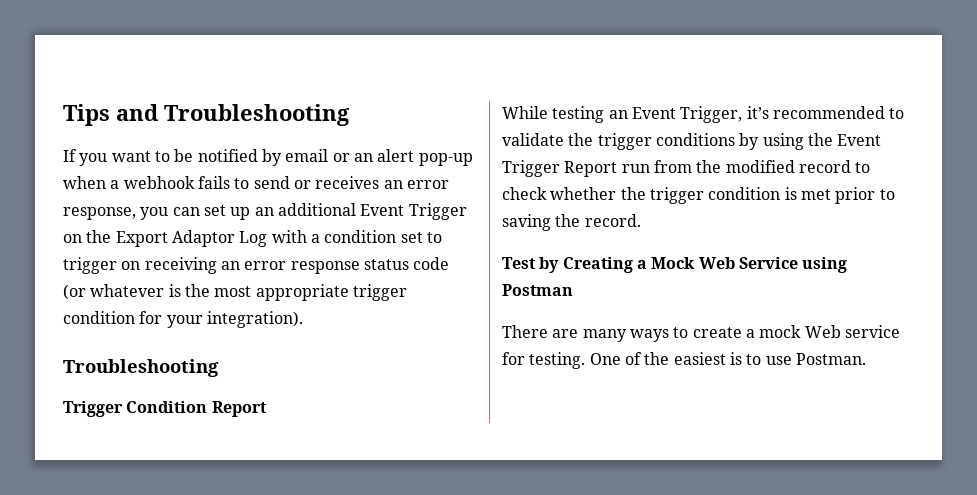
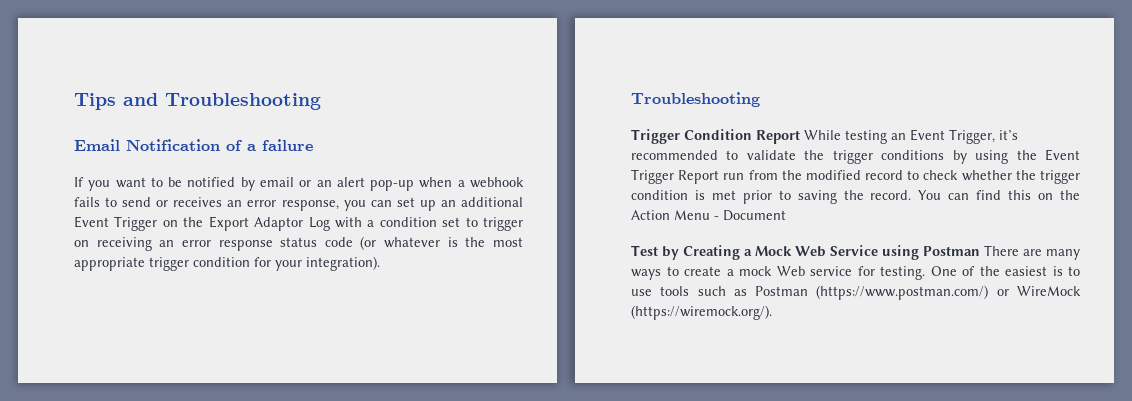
+ Email Notification of a failure
- Trigger Condition Report
- While testing an Event Trigger, it’s recommended to validate the trigger conditions by using the Event Trigger Report run from the modified record to check whether the trigger condition is met prior to saving the record.
+ Trigger Condition Report While testing an Event Trigger, it’s recommended to validate the trigger conditions by using the Event Trigger Report run from the modified record to check whether the trigger condition is met prior to saving the record. You can find this on the Action Menu - Document
- Test by Creating a Mock Web Service using Postman
- There are many ways to create a mock Web service for testing.
+ Test by Creating a Mock Web Service using Postman There are many ways to create a mock Web service for testing.
- One of the easiest is to use Postman.
+ One of the easiest is to use tools such as Postman (https://www.postman.com/) or WireMock (https://wiremock.org/).

